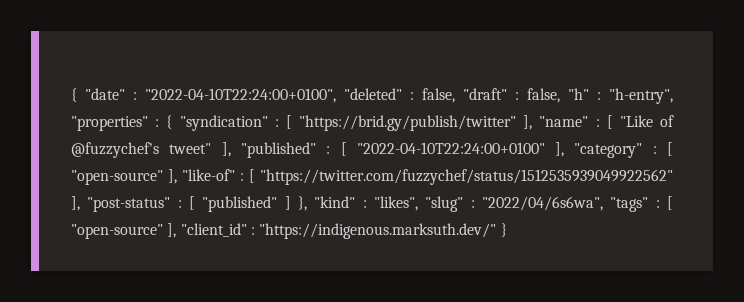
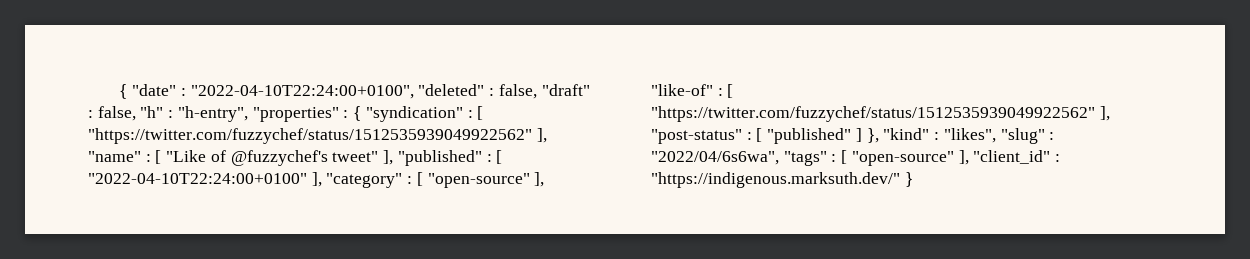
- [ "https://brid.gy/publish/twitter" ], "name" :
+ [ "https://twitter.com/fuzzychef/status/1512535939049922562" ], "name" :

